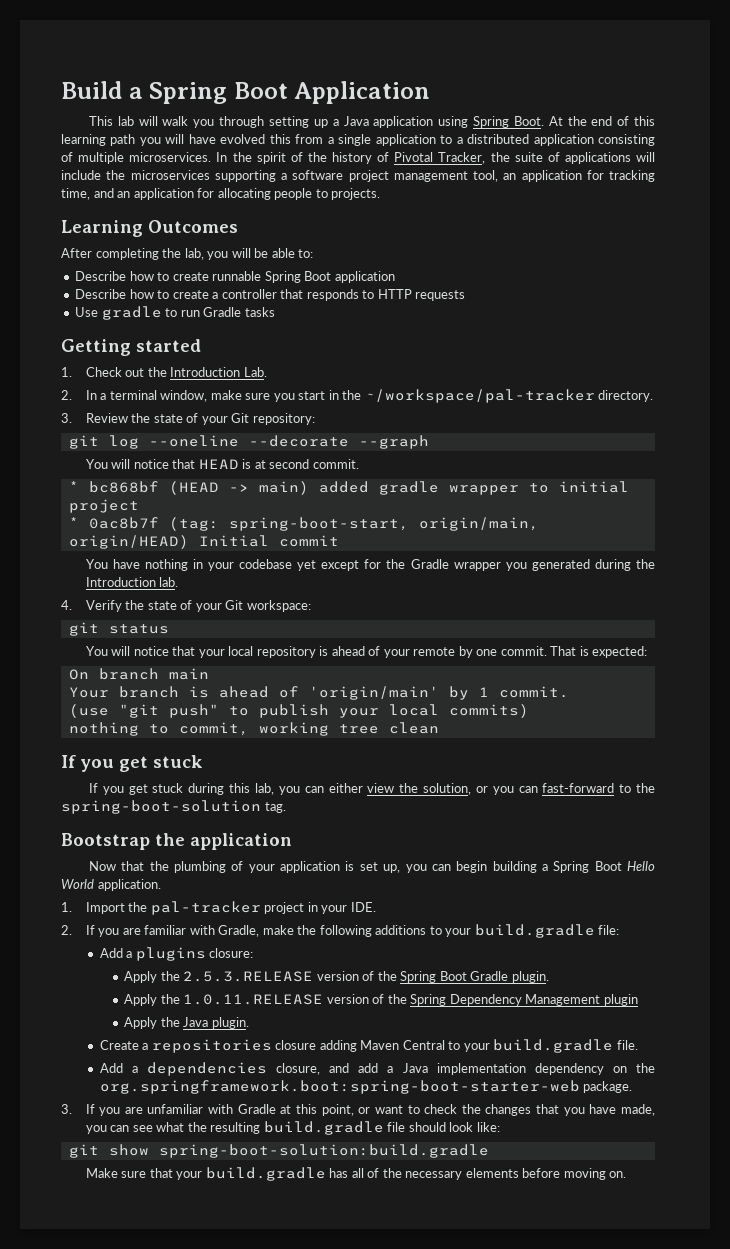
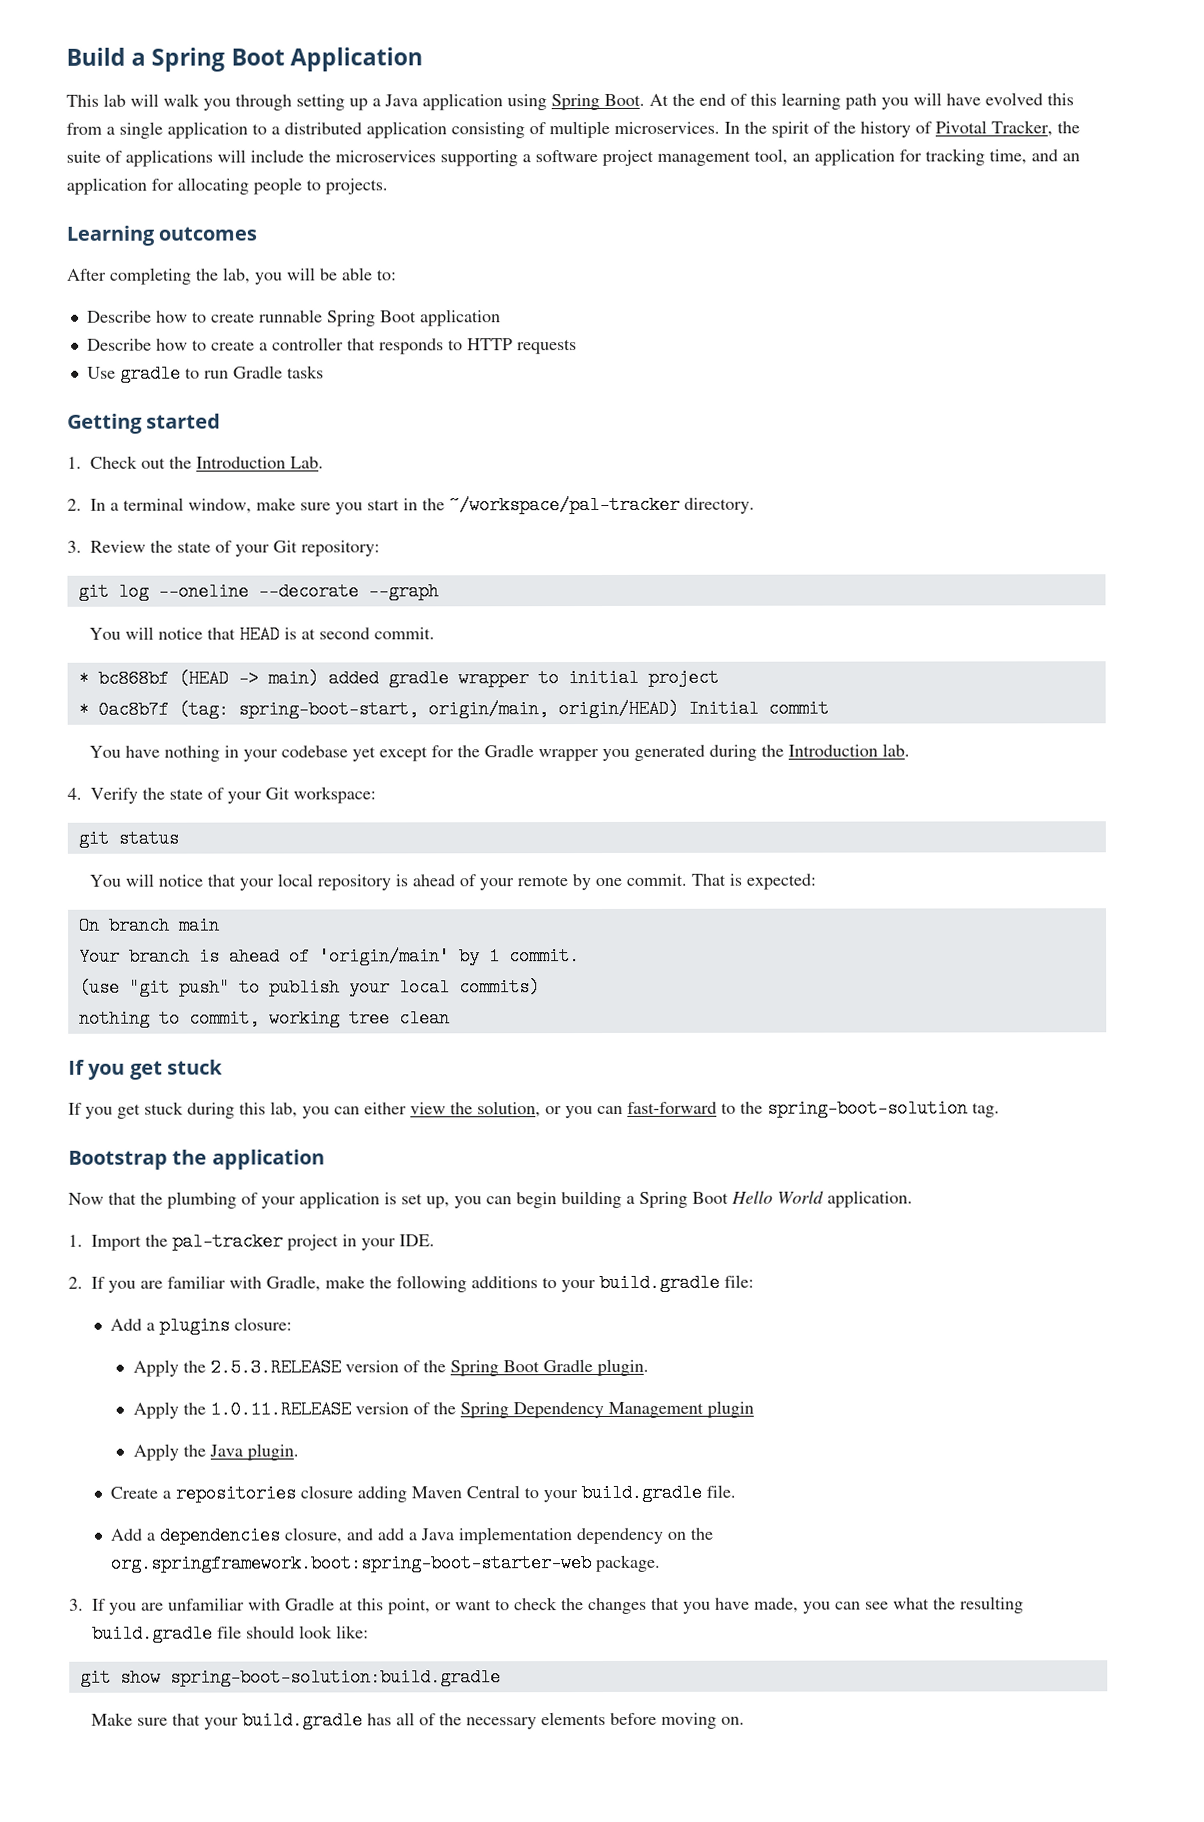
- Learning Outcomes
+ Learning outcomes

